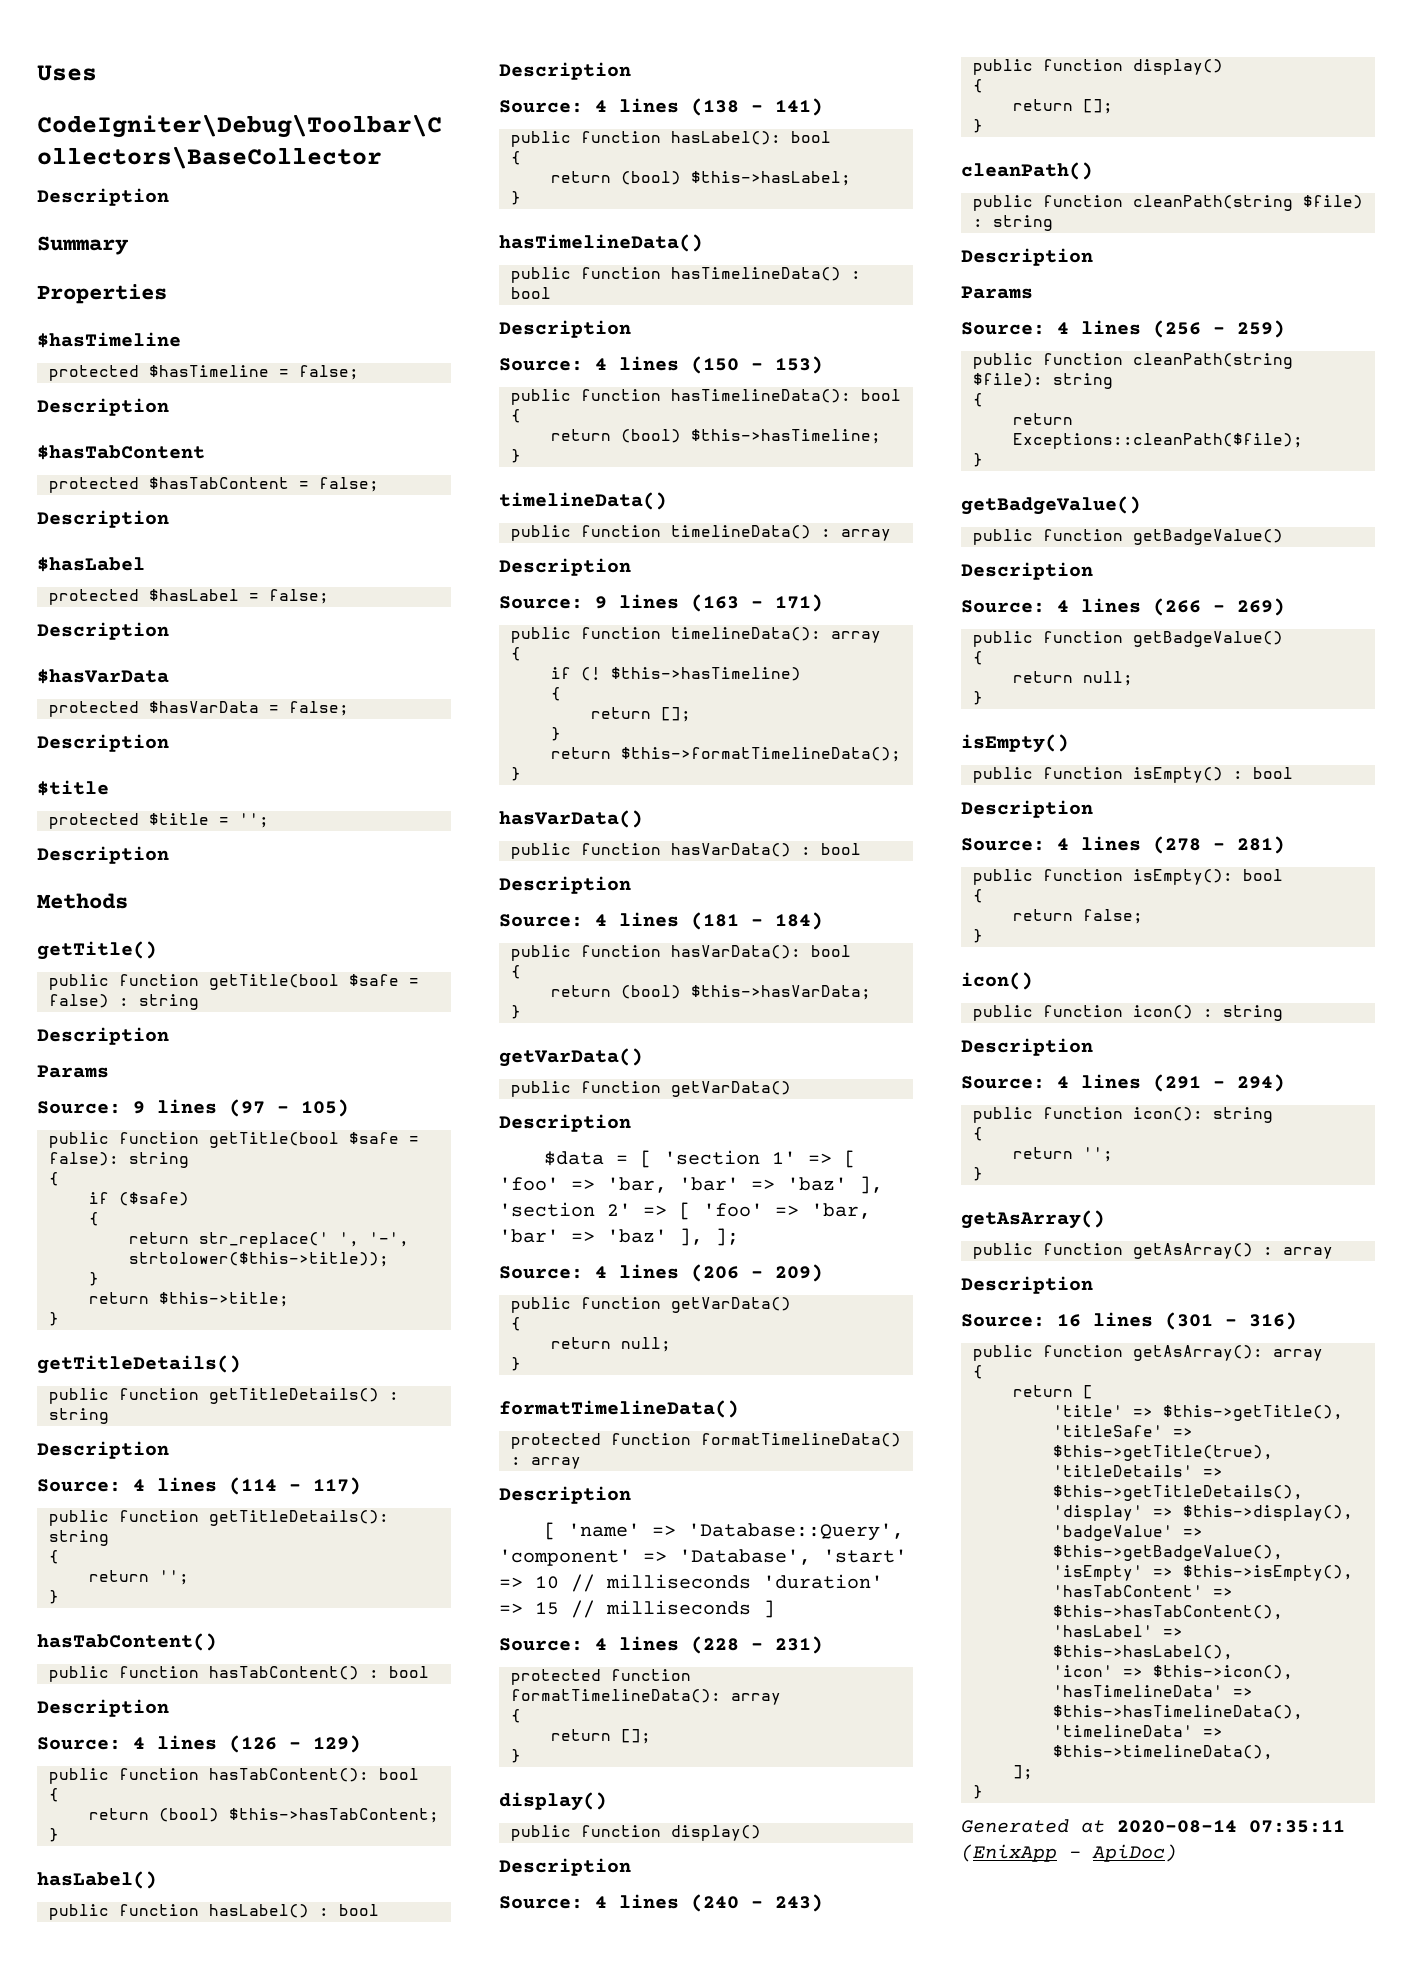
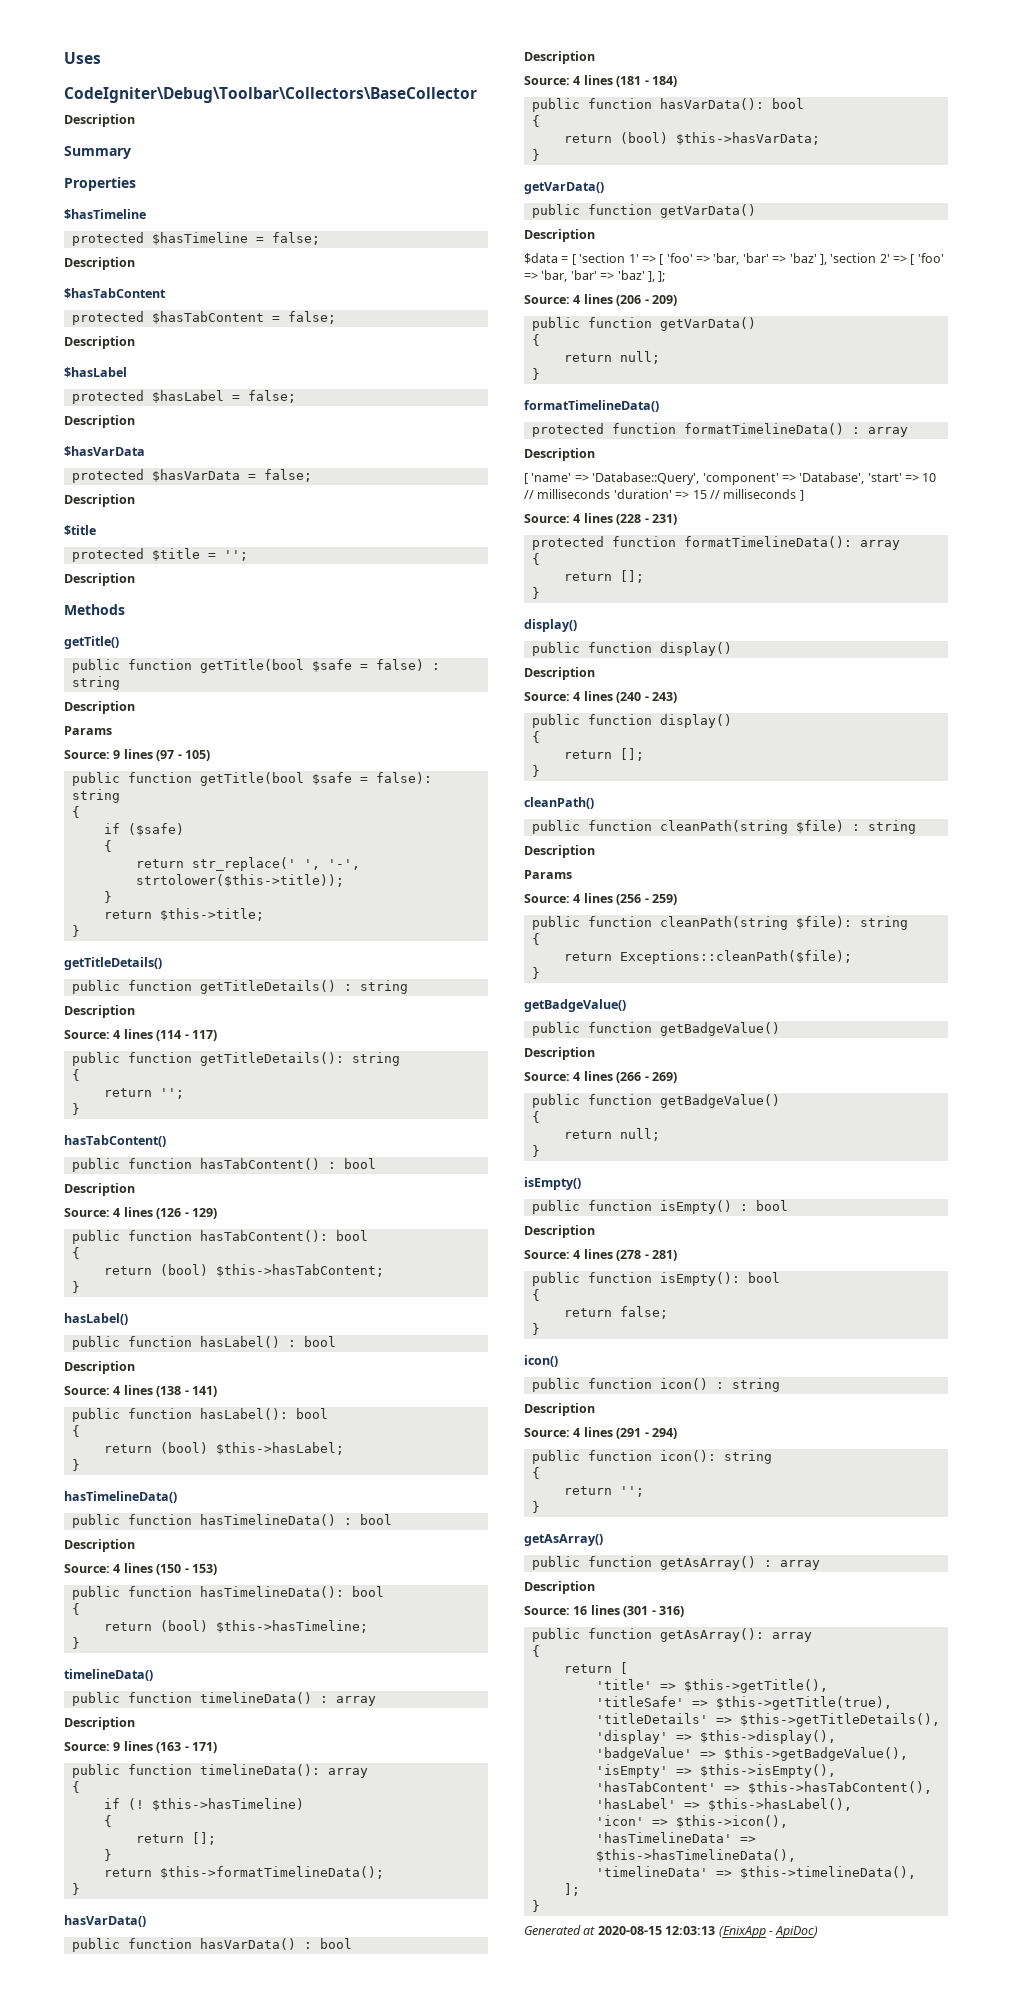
- Generated at 2020-08-14 07:35:11 (EnixApp - ApiDoc)
+ Generated at 2020-08-15 12:03:13 (EnixApp - ApiDoc)

